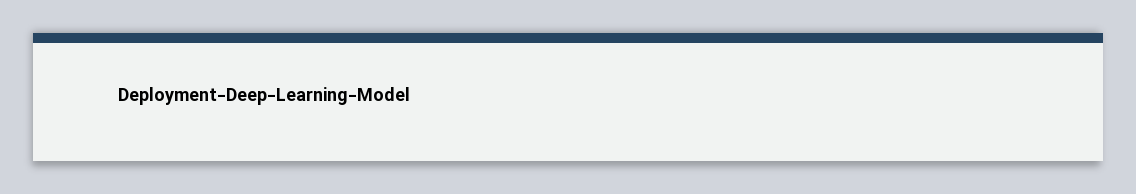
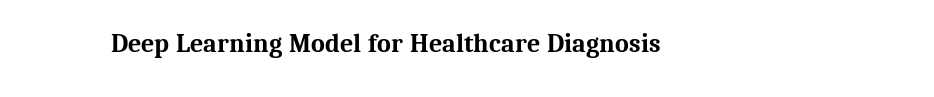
- Deployment-Deep-Learning-Model
+ Deep Learning Model for Healthcare Diagnosis

